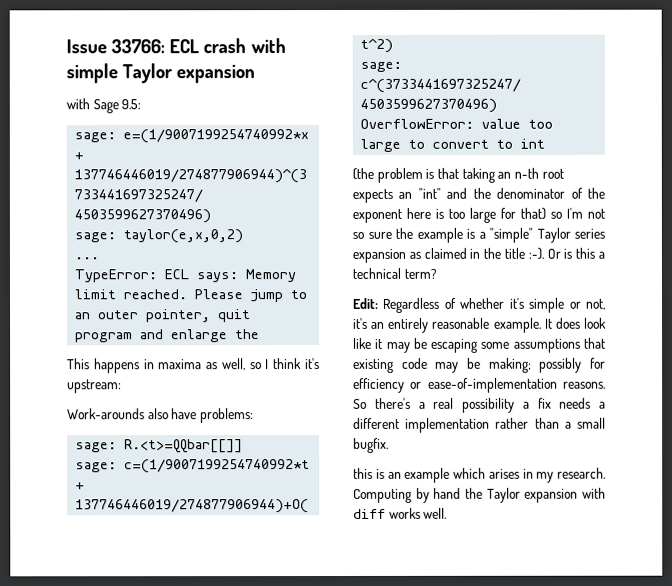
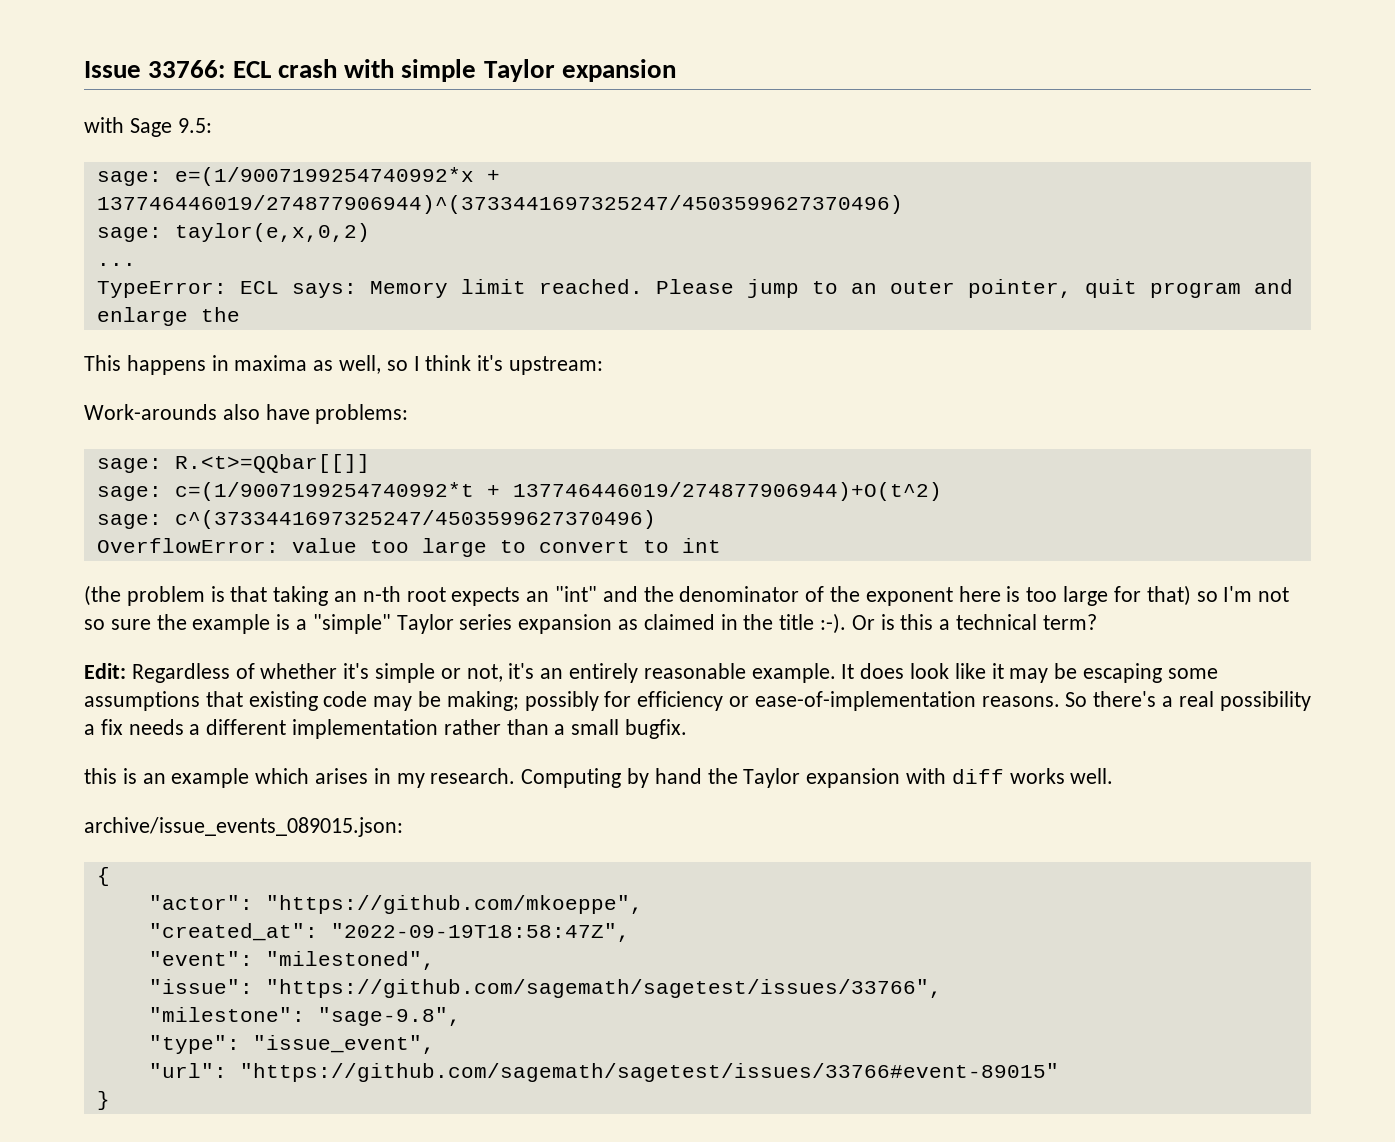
+ archive/issue_events_089015.json:
+ {
+ "actor": "https://github.com/mkoeppe",
+ "created_at": "2022-09-19T18:58:47Z",
+ "event": "milestoned",
+ "issue": "https://github.com/sagemath/sagetest/issues/33766",
+ "milestone": "sage-9.8",
+ "type": "issue_event",
+ "url": "https://github.com/sagemath/sagetest/issues/33766#event-89015"
+ }

